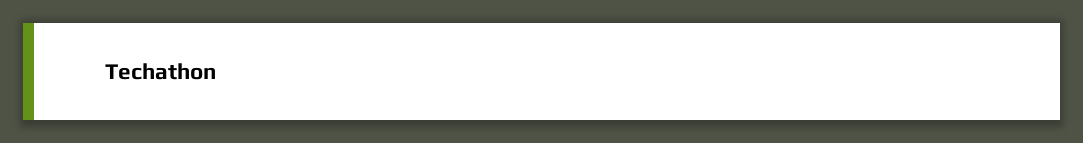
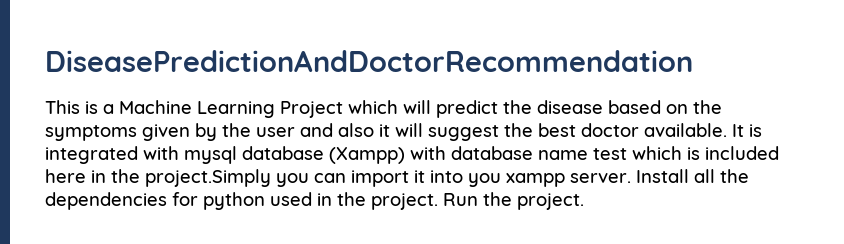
- Techathon
+ DiseasePredictionAndDoctorRecommendation
+ This is a Machine Learning Project which will predict the disease based on the symptoms given by the user and also it will suggest the best doctor available. It is integrated with mysql database (Xampp) with database name test which is included here in the project.Simply you can import it into you xampp server. Install all the dependencies for python used in the project. Run the project.

